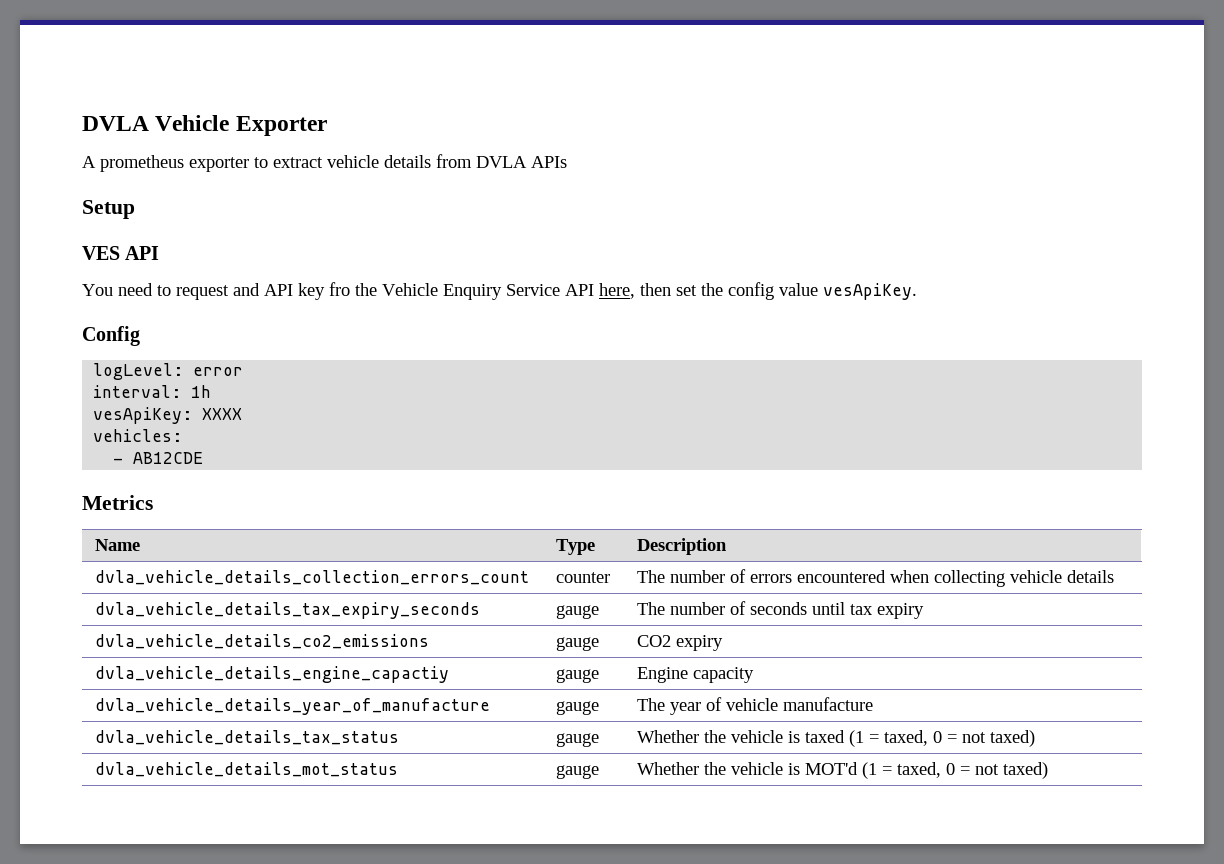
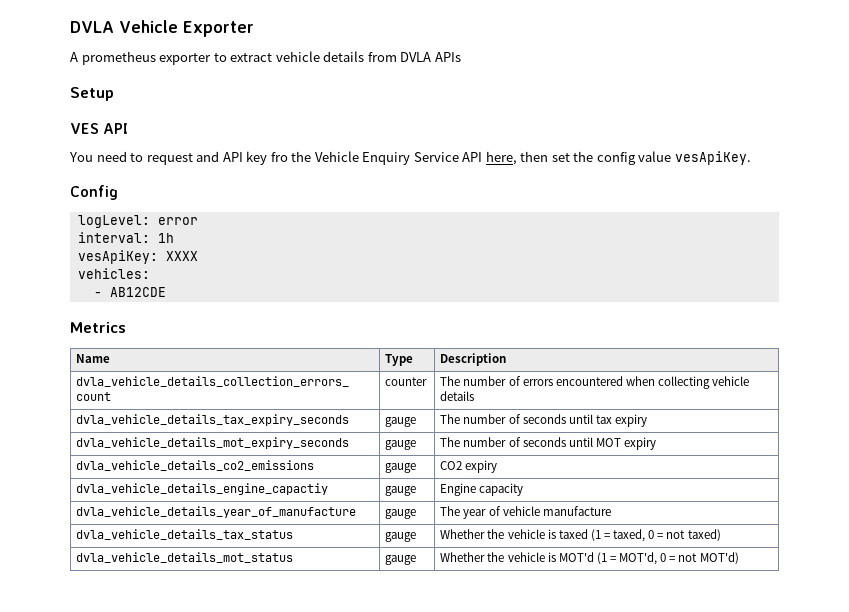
+ dvla_vehicle_details_mot_expiry_seconds | gauge | The number of seconds until MOT expiry
- dvla_vehicle_details_mot_status | gauge | Whether the vehicle is MOT'd (1 = taxed, 0 = not taxed)
+ dvla_vehicle_details_mot_status | gauge | Whether the vehicle is MOT'd (1 = MOT'd, 0 = not MOT'd)

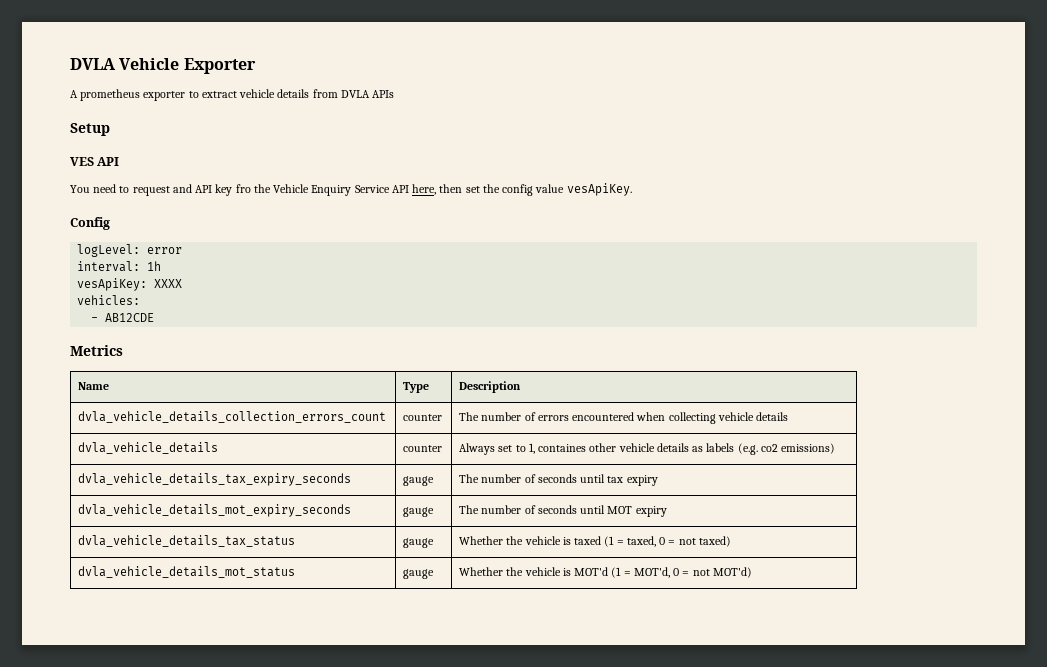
+ dvla_vehicle_details | counter | Always set to 1, containes other vehicle details as labels (e.g. co2 emissions)
- dvla_vehicle_details_co2_emissions | gauge | CO2 expiry
- dvla_vehicle_details_engine_capactiy | gauge | Engine capacity
- dvla_vehicle_details_year_of_manufacture | gauge | The year of vehicle manufacture

